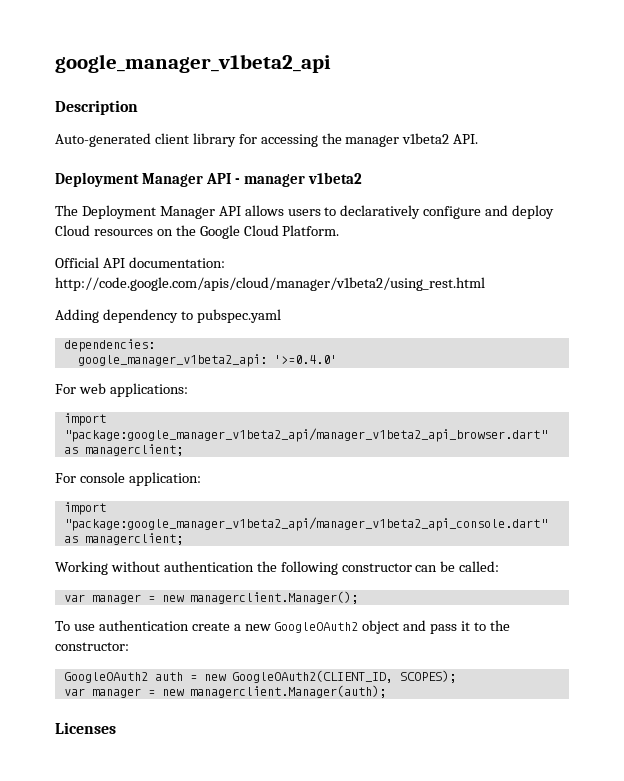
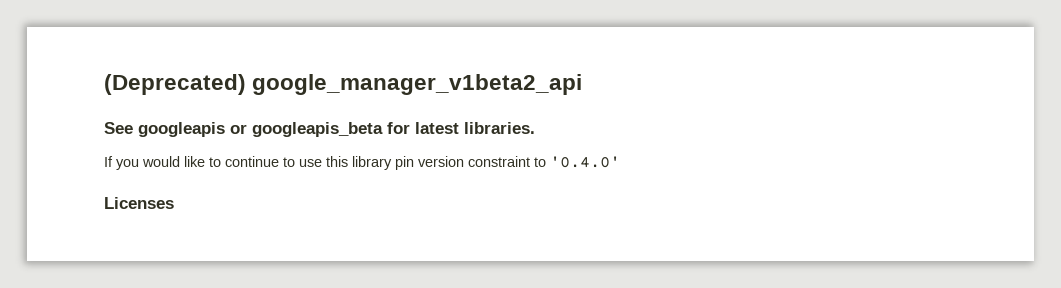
- google_manager_v1beta2_api
+ (Deprecated) google_manager_v1beta2_api
- Description
- Auto-generated client library for accessing the manager v1beta2 API.
- Deployment Manager API - manager v1beta2
- The Deployment Manager API allows users to declaratively configure and deploy Cloud resources on the Google Cloud Platform.
- Official API documentation: http://code.google.com/apis/cloud/manager/v1beta2/using_rest.html
- Adding dependency to pubspec.yaml
- dependencies:
- google_manager_v1beta2_api: '>=0.4.0'
- For web applications:
- import "package:google_manager_v1beta2_api/manager_v1beta2_api_browser.dart" as managerclient;
- For console application:
- import "package:google_manager_v1beta2_api/manager_v1beta2_api_console.dart" as managerclient;
- Working without authentication the following constructor can be called:
- var manager = new managerclient.Manager();
- To use authentication create a new GoogleOAuth2 object and pass it to the constructor:
- GoogleOAuth2 auth = new GoogleOAuth2(CLIENT_ID, SCOPES);
- var manager = new managerclient.Manager(auth);
+ See googleapis or googleapis_beta for latest libraries.
+ If you would like to continue to use this library pin version constraint to '0.4.0'

